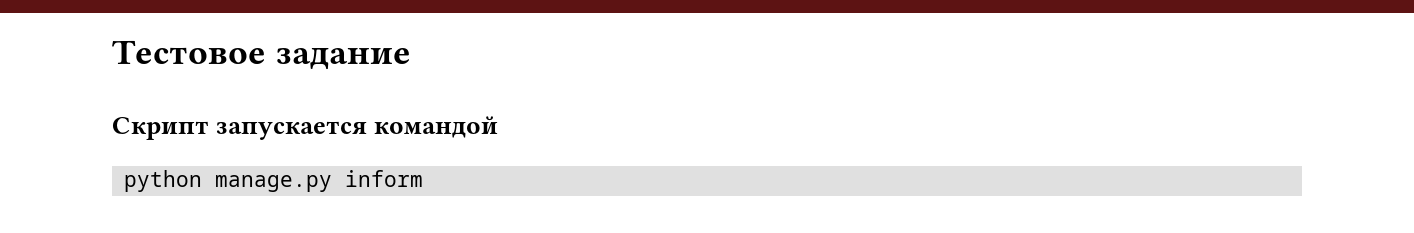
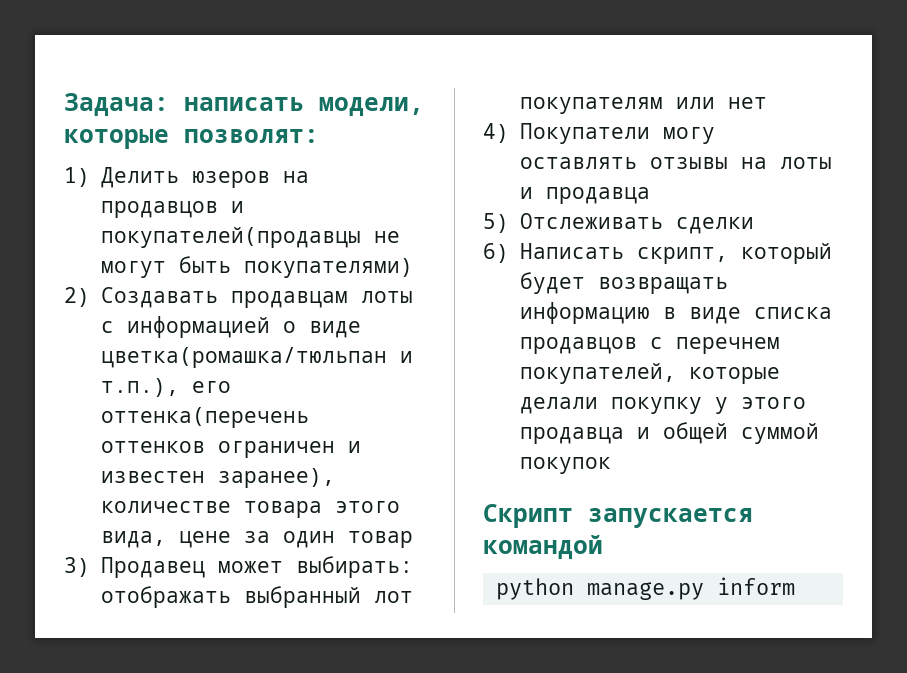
- Тестовое задание
+ Задача: написать модели, которые позволят:
+ 1) Делить юзеров на продавцов и покупателей(продавцы не могут быть покупателями)
+ 2) Создавать продавцам лоты с информацией о виде цветка(ромашка/тюльпан и т.п.), его оттенка(перечень оттенков ограничен и известен заранее), количестве товара этого вида, цене за один товар
+ 3) Продавец может выбирать: отображать выбранный лот покупателям или нет
+ 4) Покупатели могу оставлять отзывы на лоты и продавца
+ 5) Отслеживать сделки
+ 6) Написать скрипт, который будет возвращать информацию в виде списка продавцов с перечнем покупателей, которые делали покупку у этого продавца и общей суммой покупок

